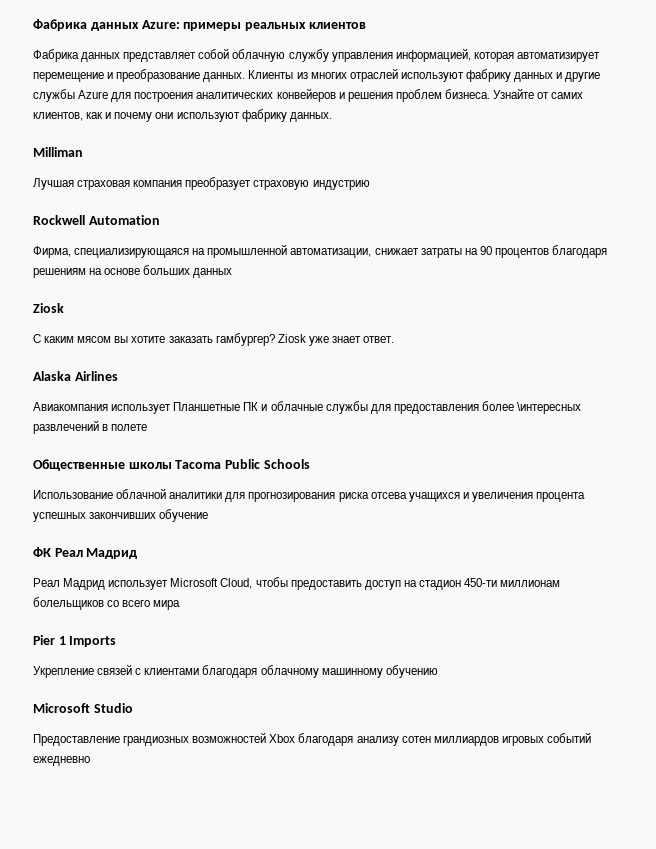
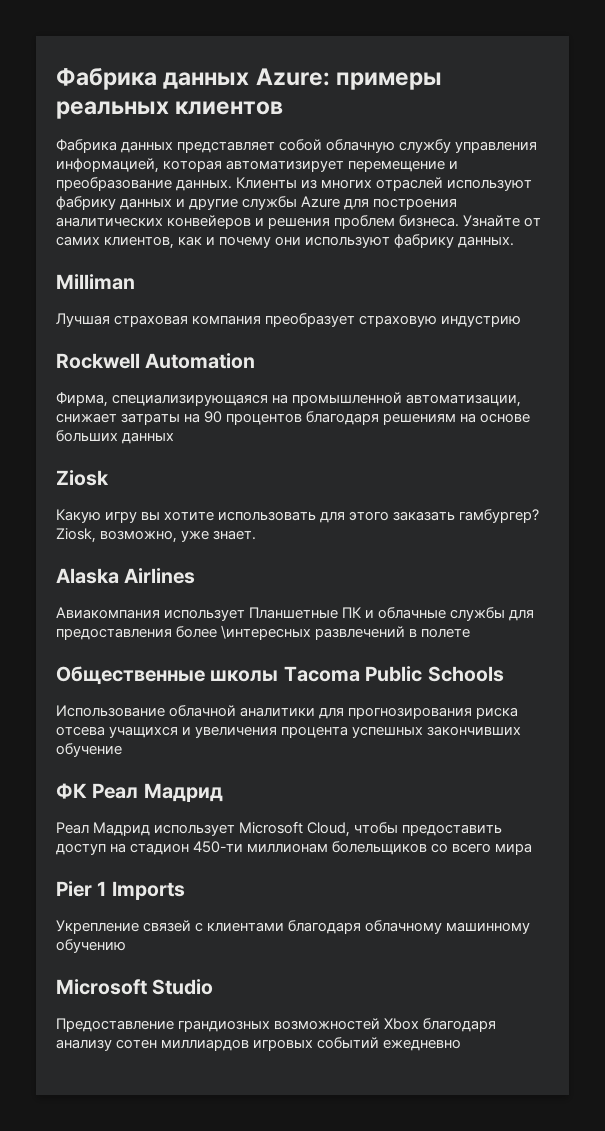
- С каким мясом вы хотите заказать гамбургер? Ziosk уже знает ответ.
+ Какую игру вы хотите использовать для этого заказать гамбургер? Ziosk, возможно, уже знает.

